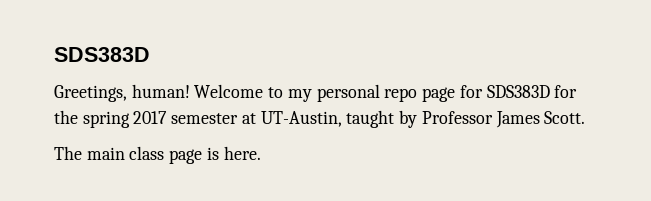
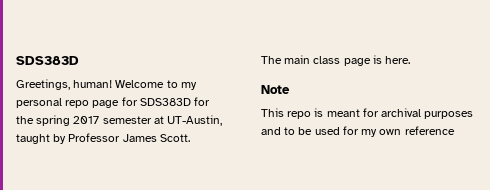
+ Note
+ This repo is meant for archival purposes and to be used for my own reference

